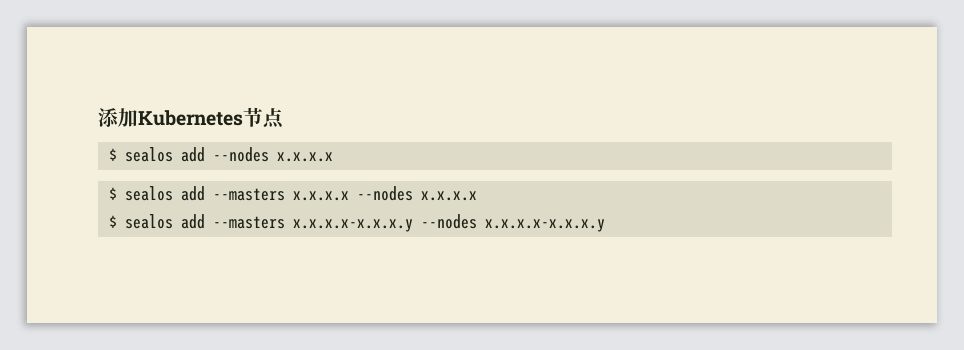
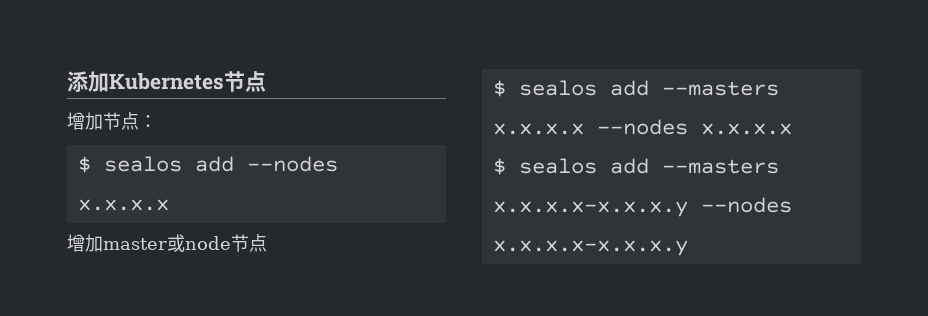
+ 增加节点：
+ 增加master或node节点

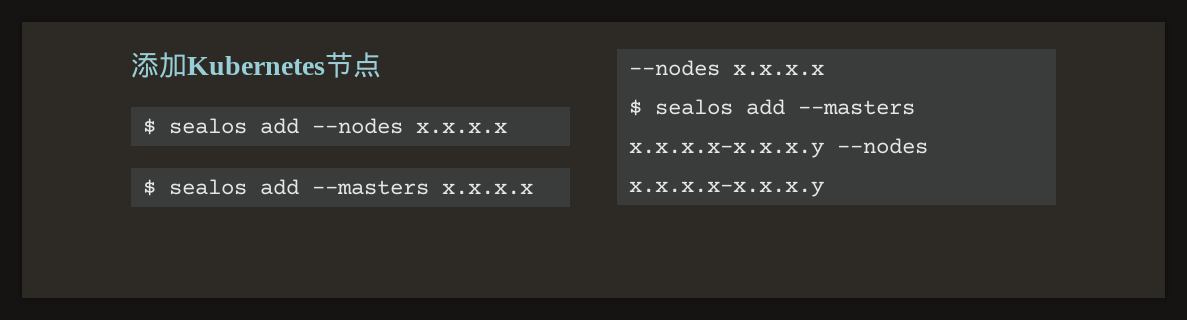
- 增加节点：
- 增加master或node节点

